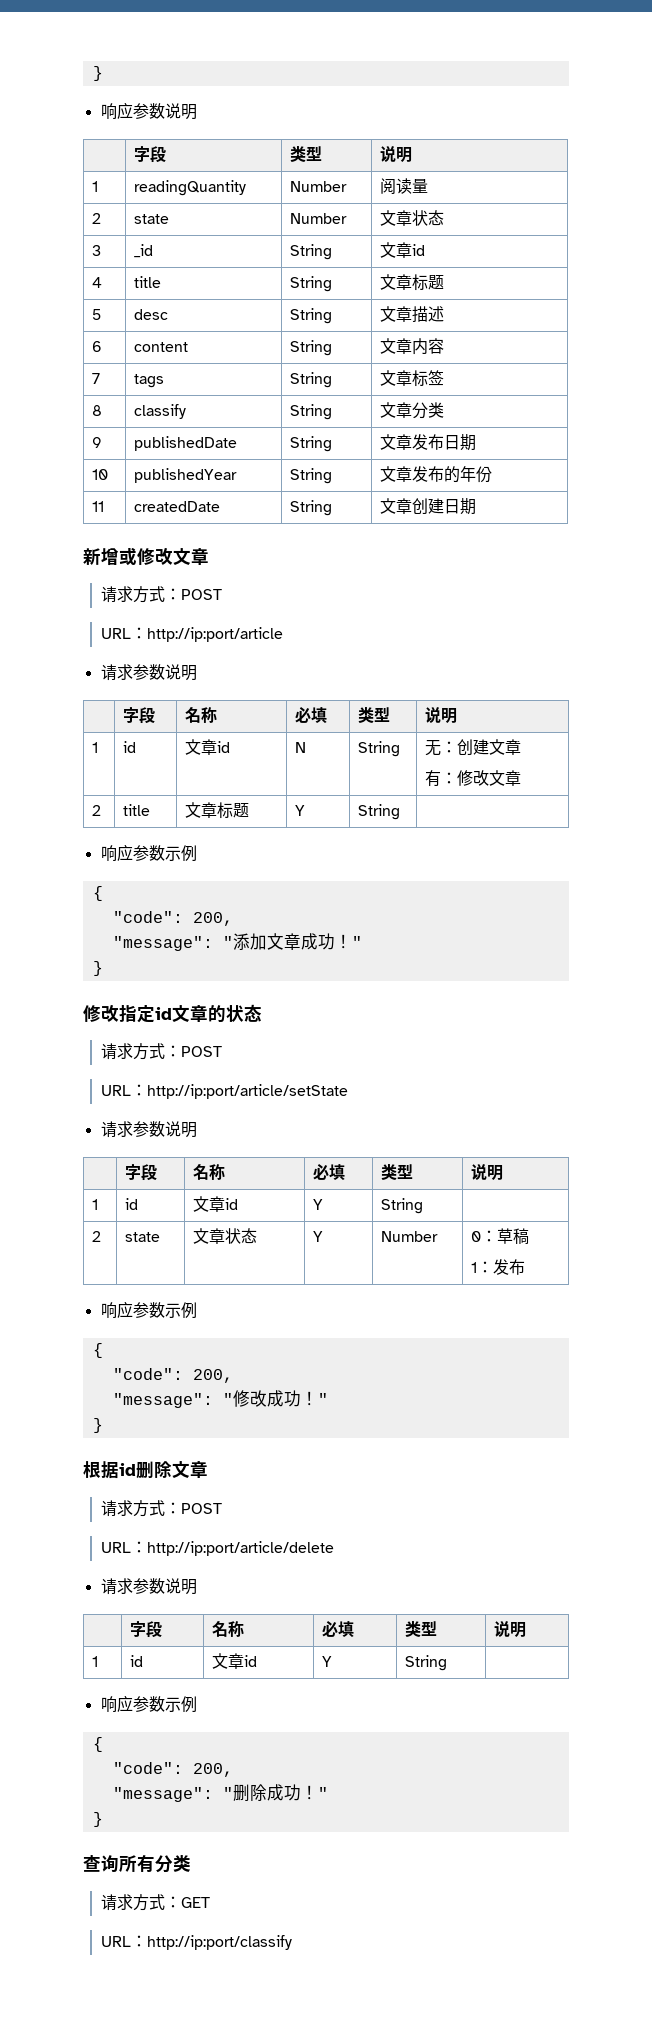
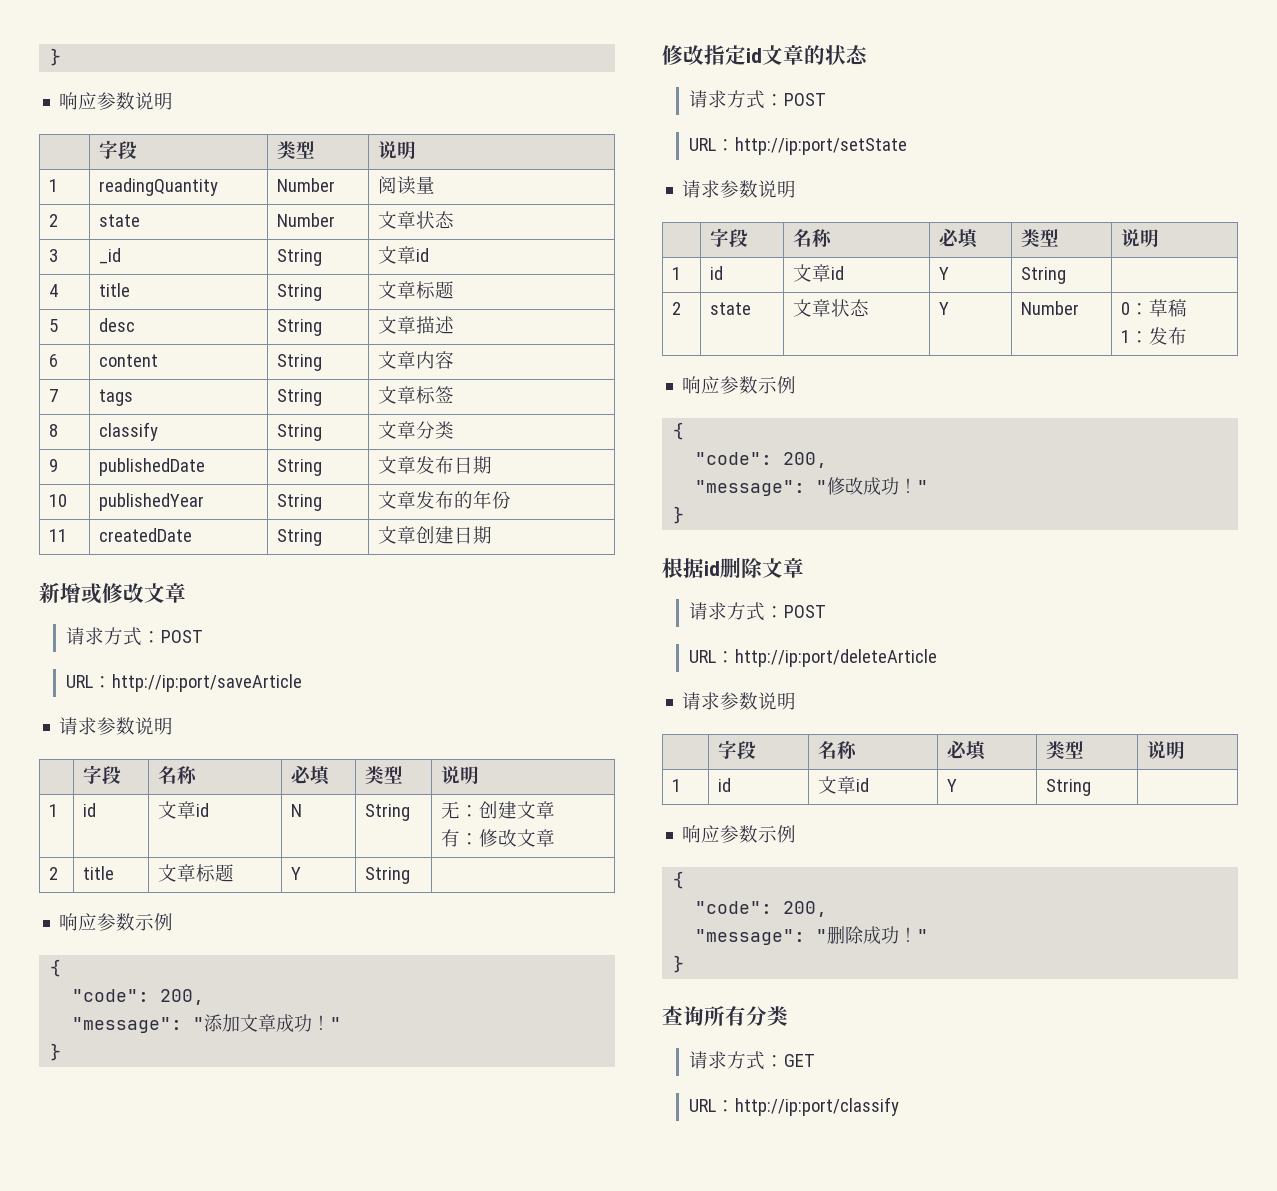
- URL：http://ip:port/article
+ URL：http://ip:port/saveArticle
- URL：http://ip:port/article/setState
+ URL：http://ip:port/setState
- URL：http://ip:port/article/delete
+ URL：http://ip:port/deleteArticle

